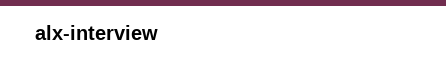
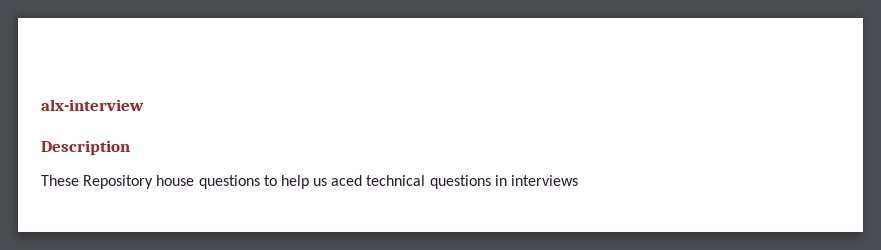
+ Description
+ These Repository house questions to help us aced technical questions in interviews

